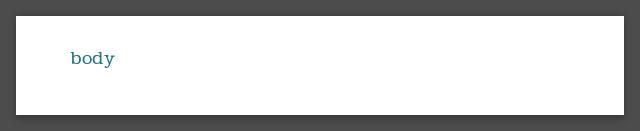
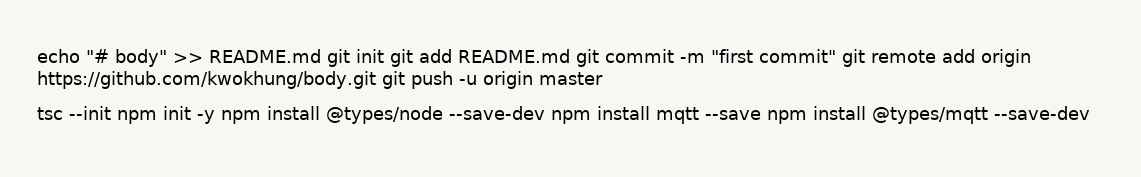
- body
+ echo "# body" >> README.md git init git add README.md git commit -m "first commit" git remote add origin https://github.com/kwokhung/body.git git push -u origin master
+ tsc --init npm init -y npm install @types/node --save-dev npm install mqtt --save npm install @types/mqtt --save-dev

